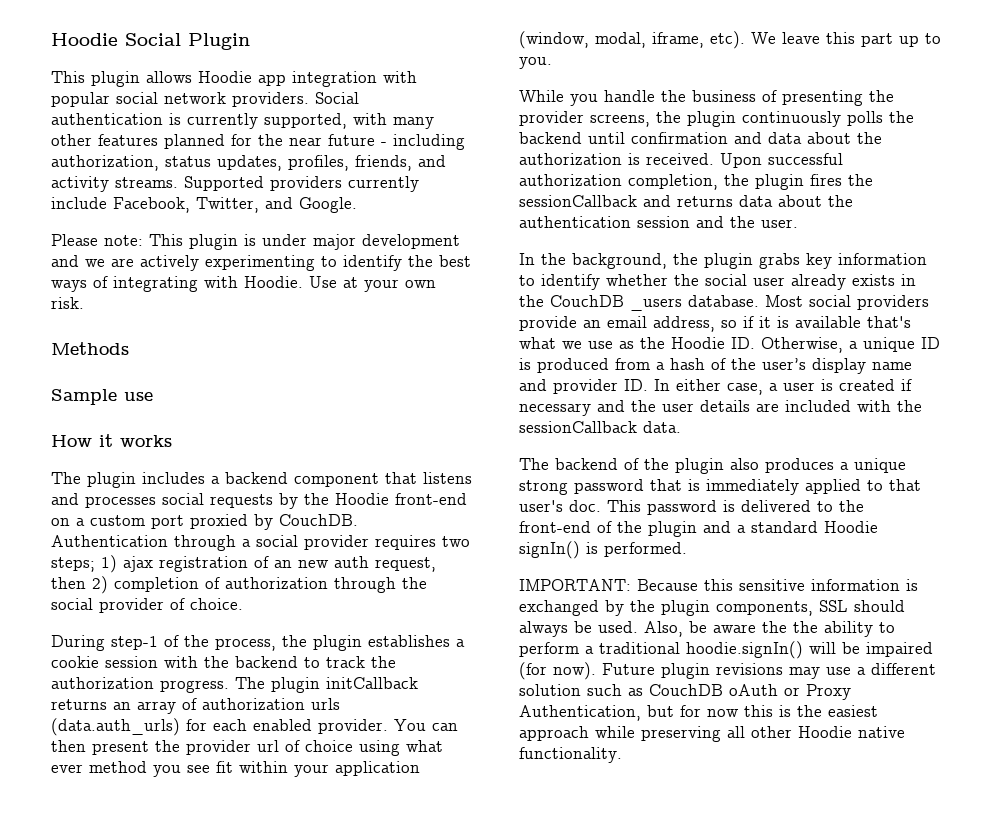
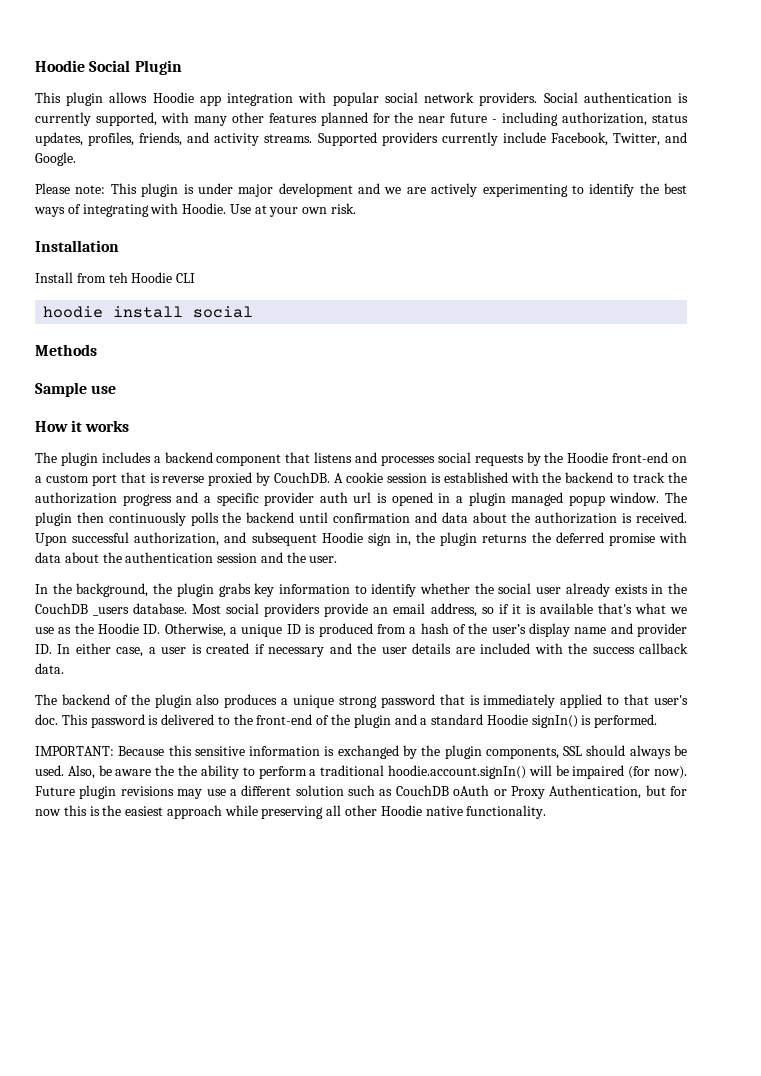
+ Installation
+ Install from teh Hoodie CLI
+ hoodie install social
- The plugin includes a backend component that listens and processes social requests by the Hoodie front-end on a custom port proxied by CouchDB. Authentication through a social provider requires two steps; 1) ajax registration of an new auth request, then 2) completion of authorization through the social provider of choice.
- During step-1 of the process, the plugin establishes a cookie session with the backend to track the authorization progress. The plugin initCallback returns an array of authorization urls (data.auth_urls) for each enabled provider. You can then present the provider url of choice using what ever method you see fit within your application (window, modal, iframe, etc). We leave this part up to you.
- While you handle the business of presenting the provider screens, the plugin continuously polls the backend until confirmation and data about the authorization is received.
+ The plugin includes a backend component that listens and processes social requests by the Hoodie front-end on a custom port that is reverse proxied by CouchDB. A cookie session is established with the backend to track the authorization progress and a specific provider auth url is opened in a plugin managed popup window. The plugin then continuously polls the backend until confirmation and data about the authorization is received.
- Upon successful authorization completion, the plugin fires the sessionCallback and returns data about the authentication session and the user.
+ Upon successful authorization, and subsequent Hoodie sign in, the plugin returns the deferred promise with data about the authentication session and the user.
- Most social providers provide an email address, so if it is available that's what we use as the Hoodie ID. Otherwise, a unique ID is produced from a hash of the user’s display name and provider ID. In either case, a user is created if necessary and the user details are included with the sessionCallback data.
+ Most social providers provide an email address, so if it is available that's what we use as the Hoodie ID. Otherwise, a unique ID is produced from a hash of the user’s display name and provider ID. In either case, a user is created if necessary and the user details are included with the success callback data.
- Also, be aware the the ability to perform a traditional hoodie.signIn() will be impaired (for now).
+ Also, be aware the the ability to perform a traditional hoodie.account.signIn() will be impaired (for now).

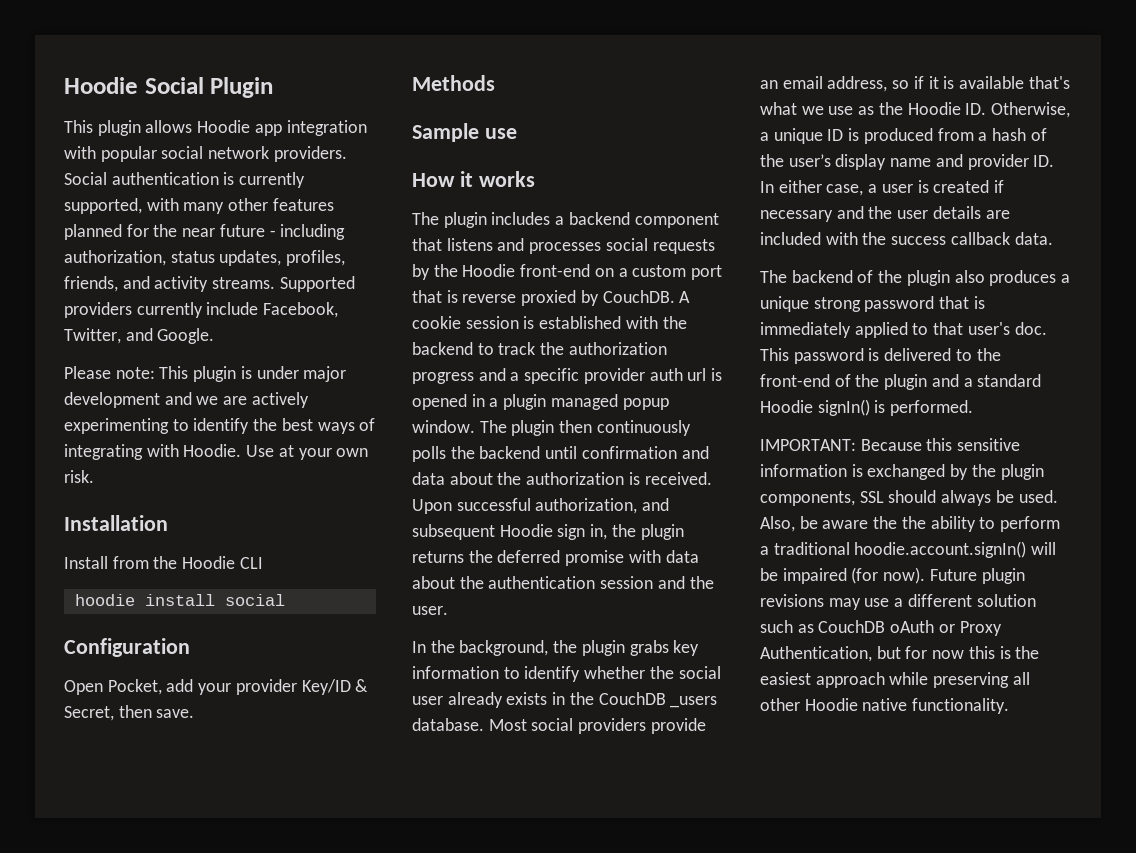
- Install from teh Hoodie CLI
+ Install from the Hoodie CLI
+ Configuration
+ Open Pocket, add your provider Key/ID & Secret, then save.

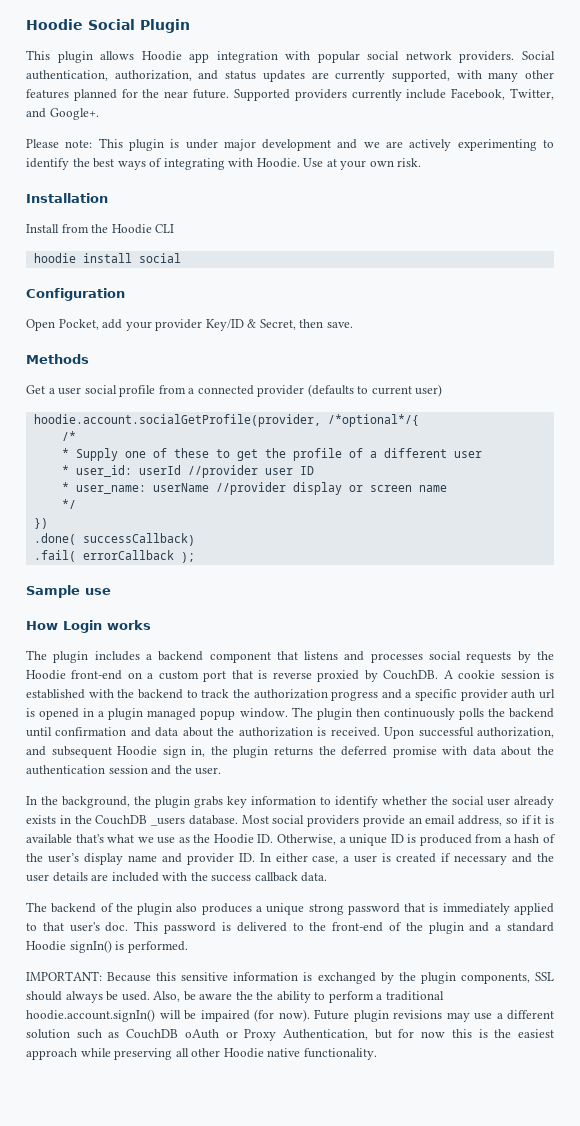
- Social authentication is currently supported, with many other features planned for the near future - including authorization, status updates, profiles, friends, and activity streams.
+ Social authentication, authorization, and status updates are currently supported, with many other features planned for the near future.
- Supported providers currently include Facebook, Twitter, and Google.
+ Supported providers currently include Facebook, Twitter, and Google+.
+ Get a user social profile from a connected provider (defaults to current user)
+ hoodie.account.socialGetProfile(provider, /*optional*/{
+ /*
+ * Supply one of these to get the profile of a different user
+ * user_id: userId //provider user ID
+ * user_name: userName //provider display or screen name
+ */
+ })
+ .done( successCallback)
+ .fail( errorCallback );
- How it works
+ How Login works

